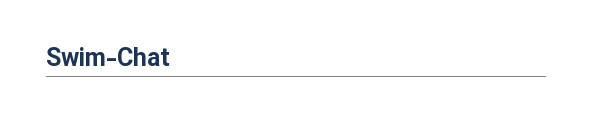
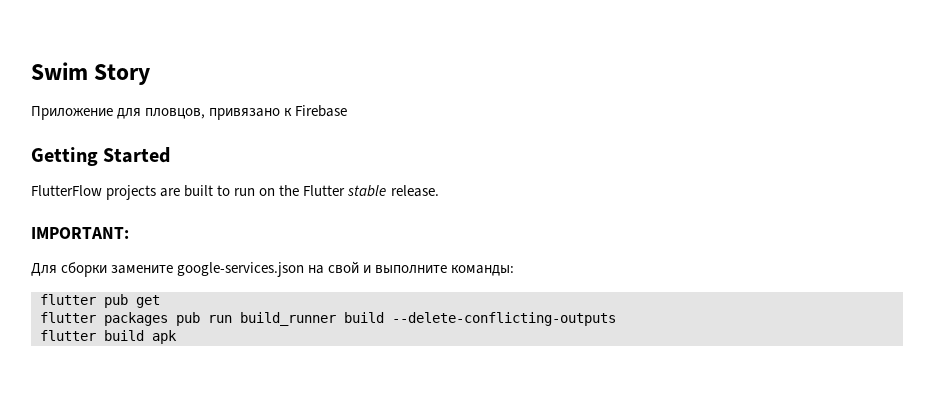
- Swim-Chat
+ Swim Story
+ Приложение для пловцов, привязано к Firebase
+ Getting Started
+ FlutterFlow projects are built to run on the Flutter stable release.
+ IMPORTANT:
+ Для сборки замените google-services.json на свой и выполните команды:
+ flutter pub get
+ flutter packages pub run build_runner build --delete-conflicting-outputs
+ flutter build apk

